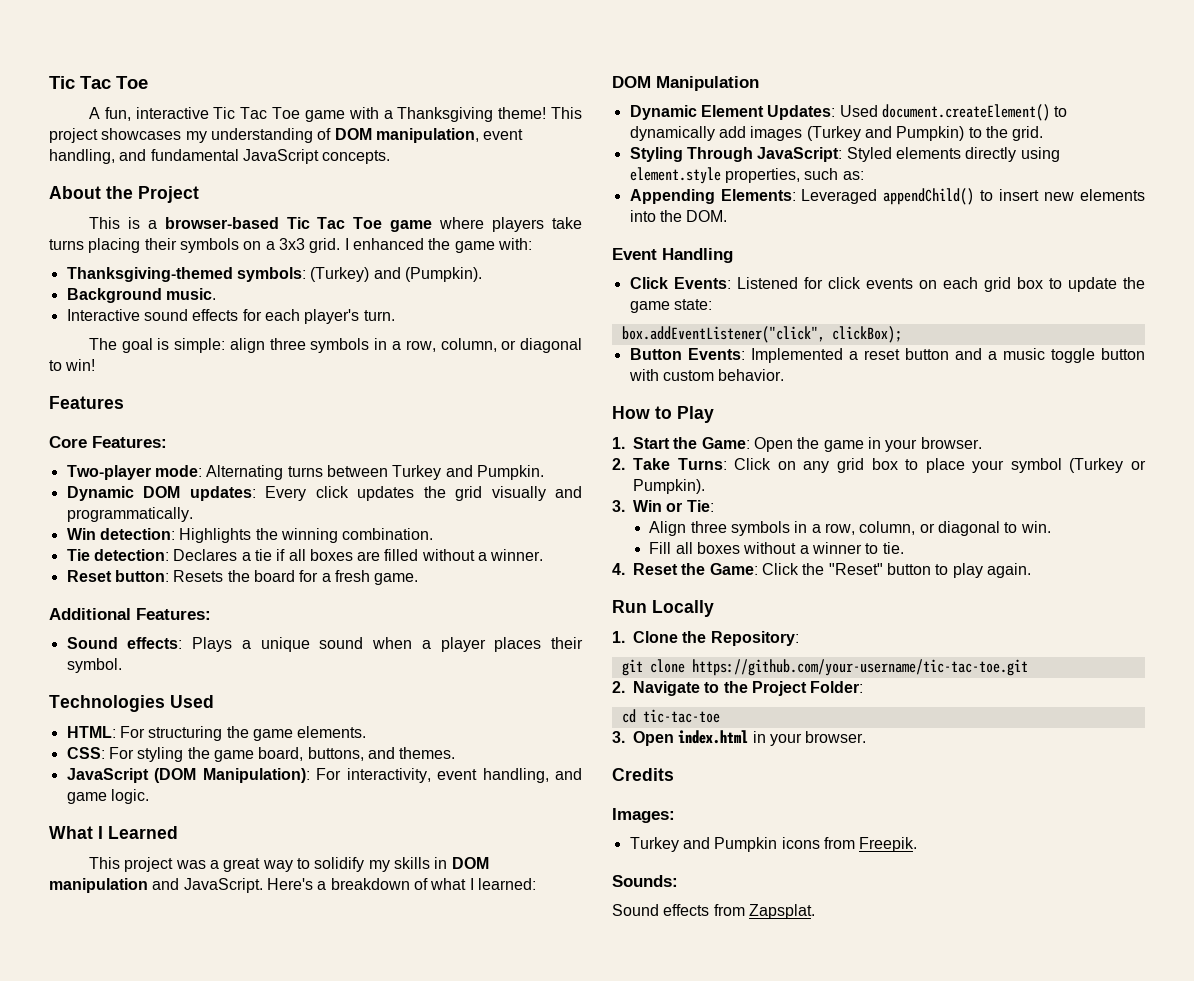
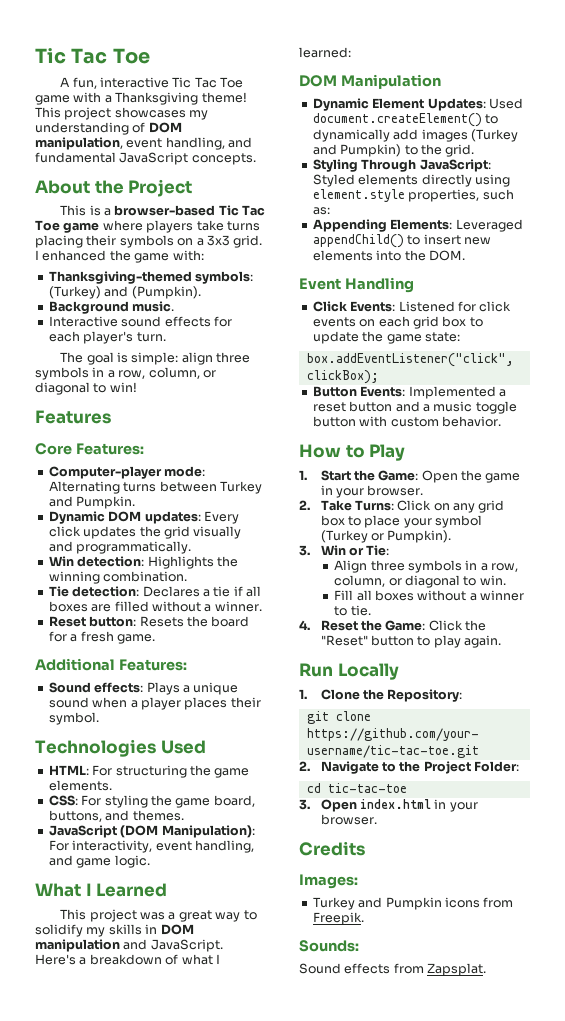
- Two-player mode: Alternating turns between Turkey and Pumpkin.
+ Computer-player mode: Alternating turns between Turkey and Pumpkin.

